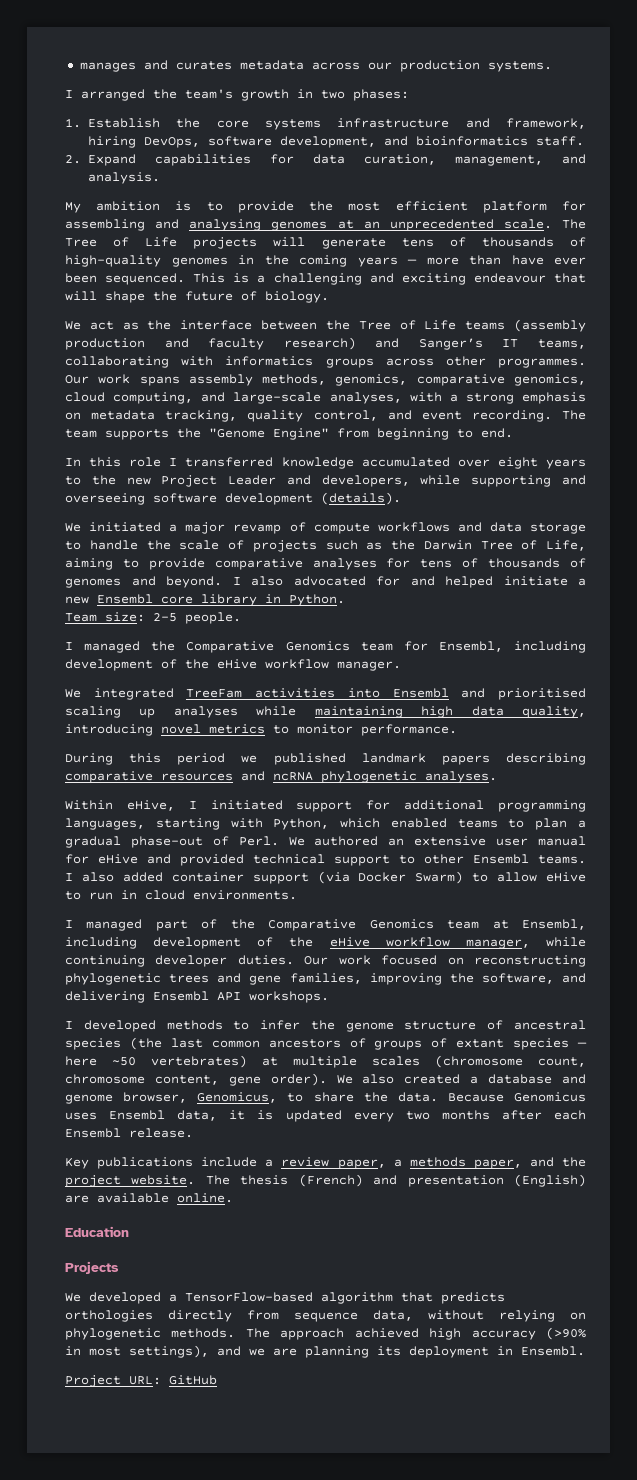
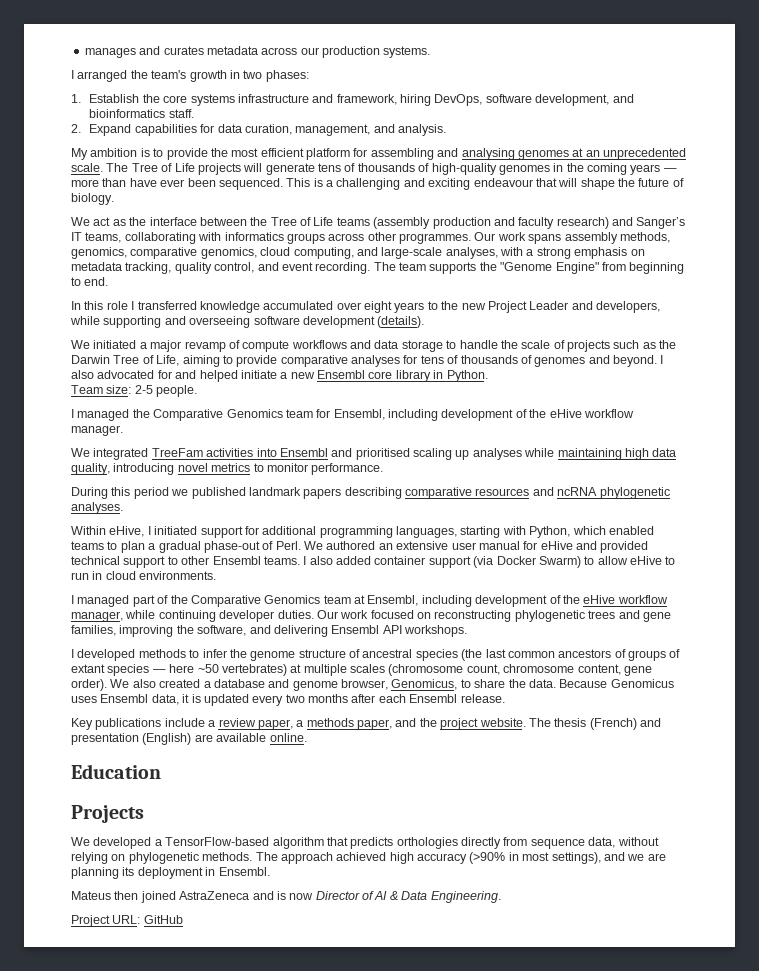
+ Mateus then joined AstraZeneca and is now Director of AI & Data Engineering.

